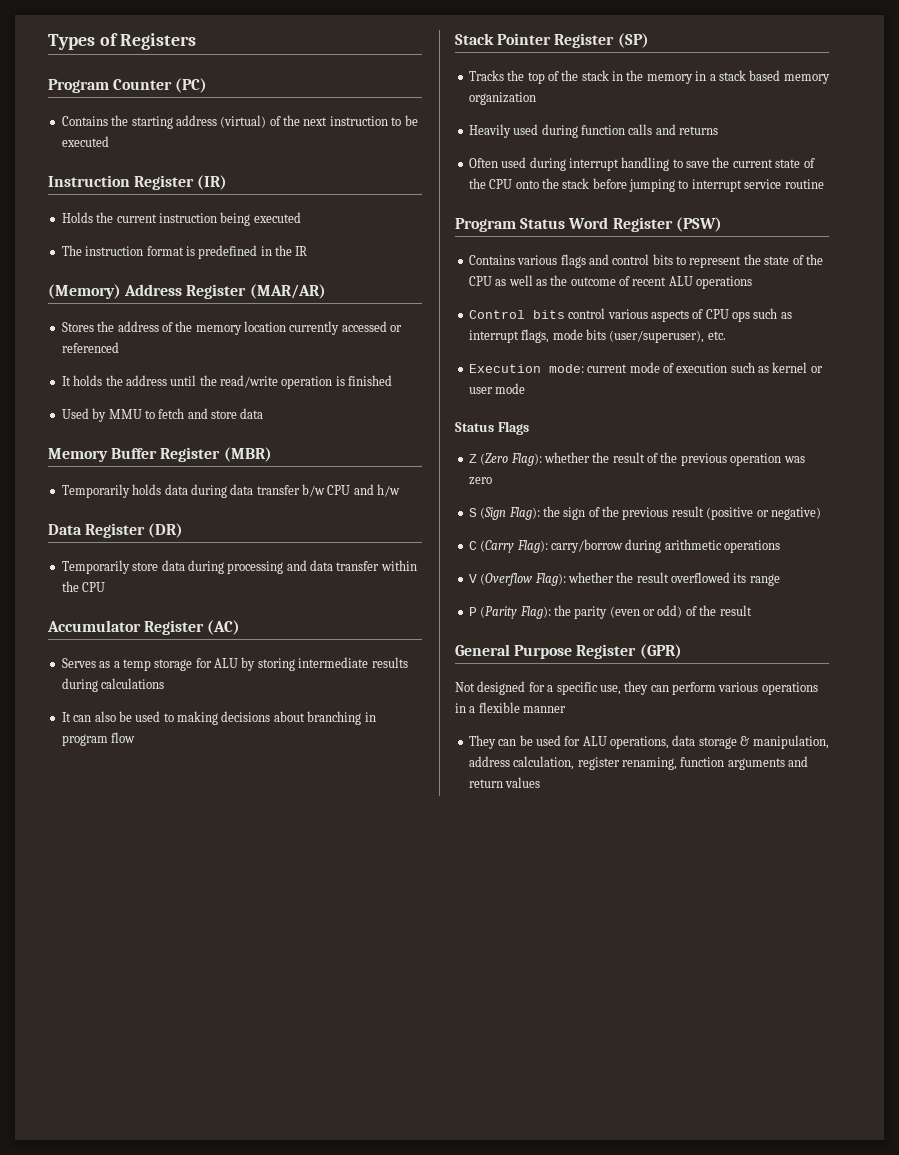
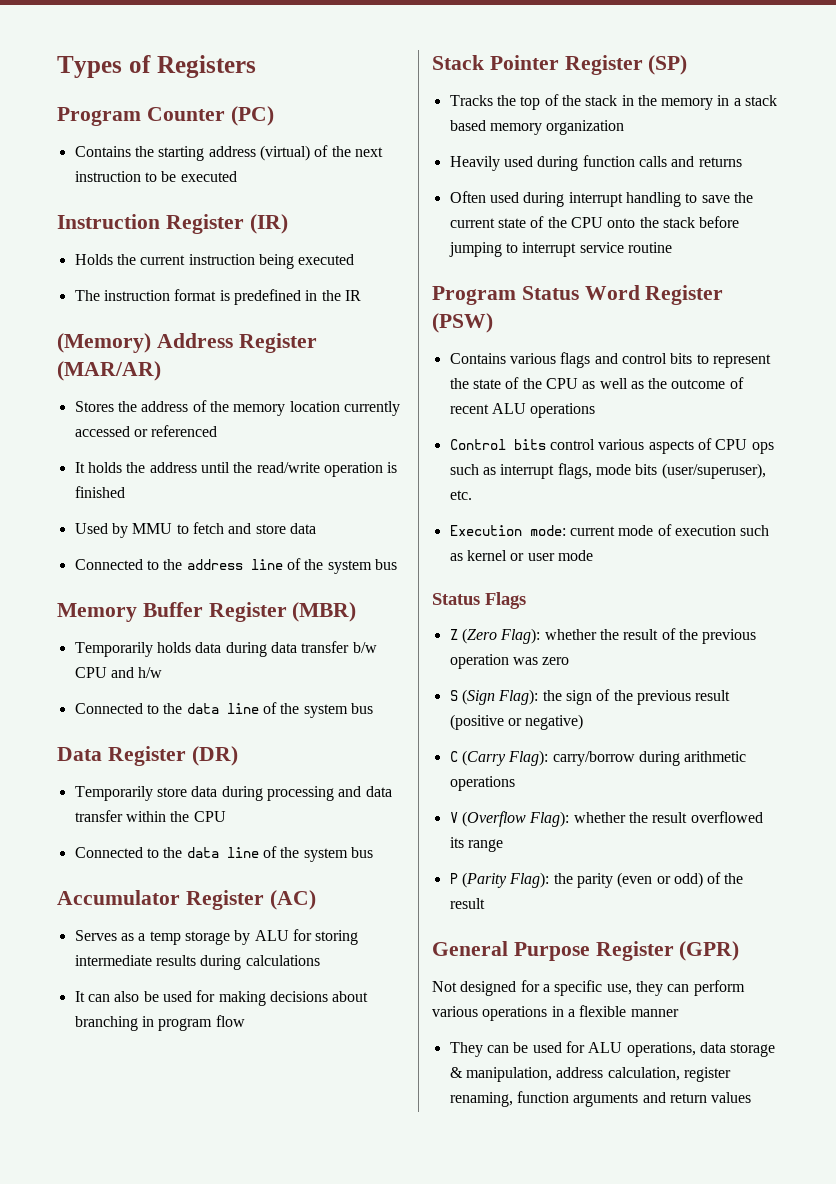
+ Connected to the address line of the system bus
  Temporarily holds data during data transfer b/w CPU and h/w
+ Connected to the data line of the system bus
  Temporarily store data during processing and data transfer within the CPU
+ Connected to the data line of the system bus
- Serves as a temp storage for ALU by storing intermediate results during calculations
+ Serves as a temp storage by ALU for storing intermediate results during calculations
- It can also be used to making decisions about branching in program flow
+ It can also be used for making decisions about branching in program flow

